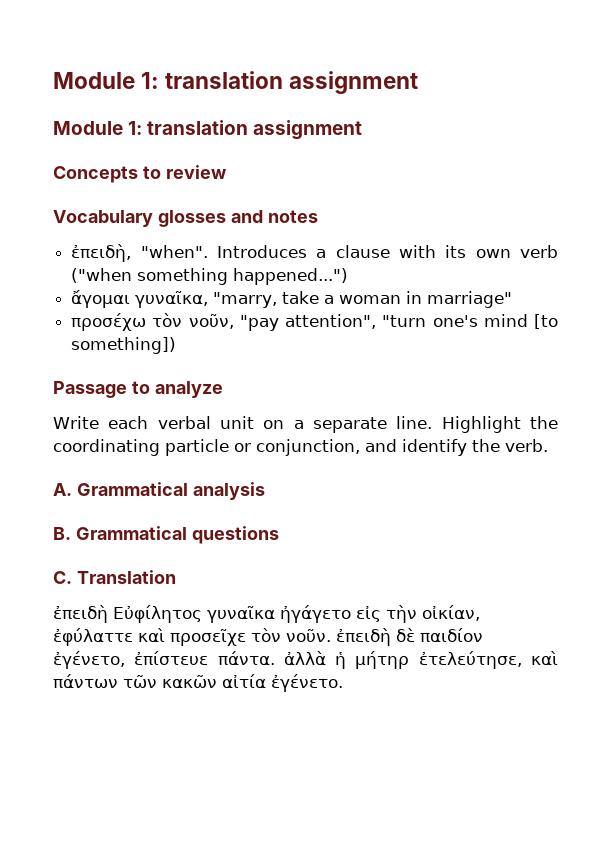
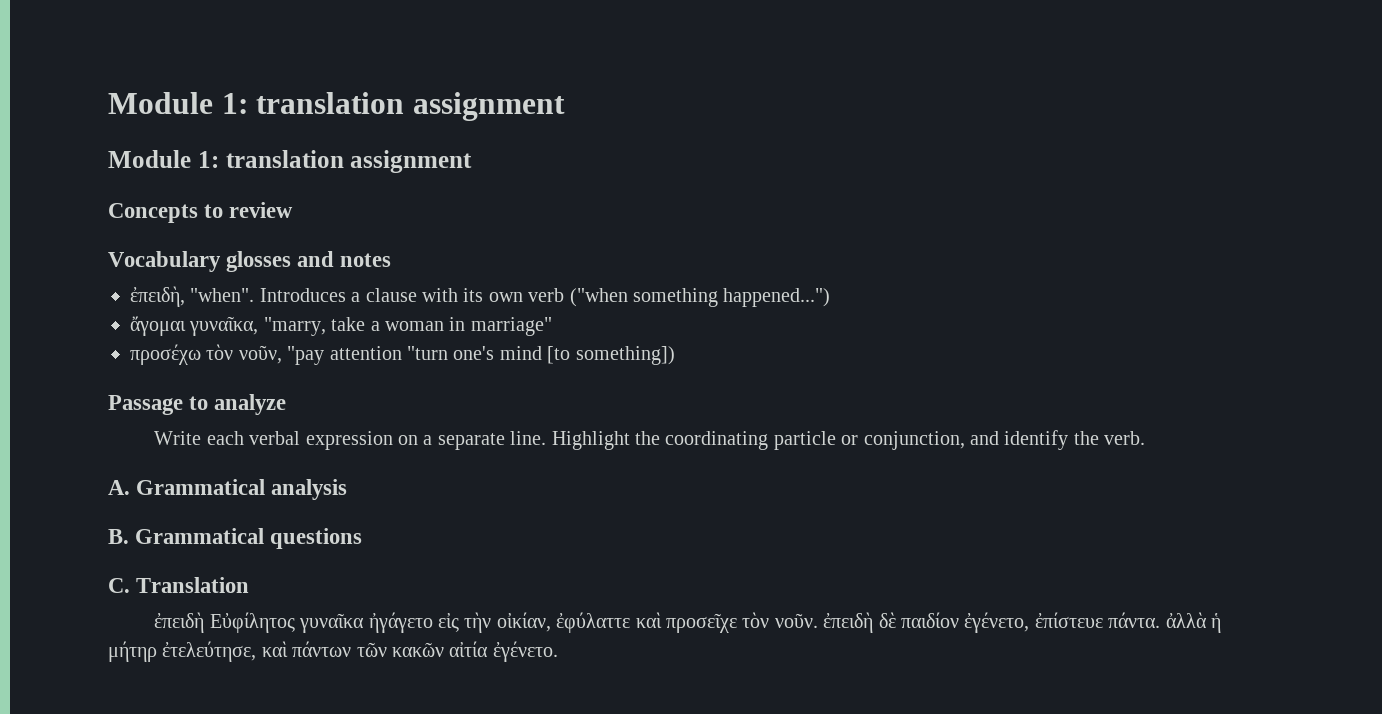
- προσέχω τὸν νοῦν, "pay attention", "turn one's mind [to something])
+ προσέχω τὸν νοῦν, "pay attention "turn one's mind [to something])
- Write each verbal unit on a separate line.
+ Write each verbal expression on a separate line.

